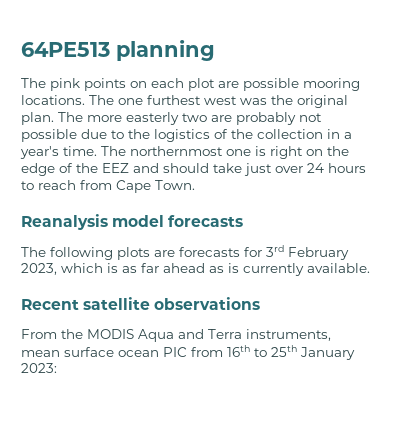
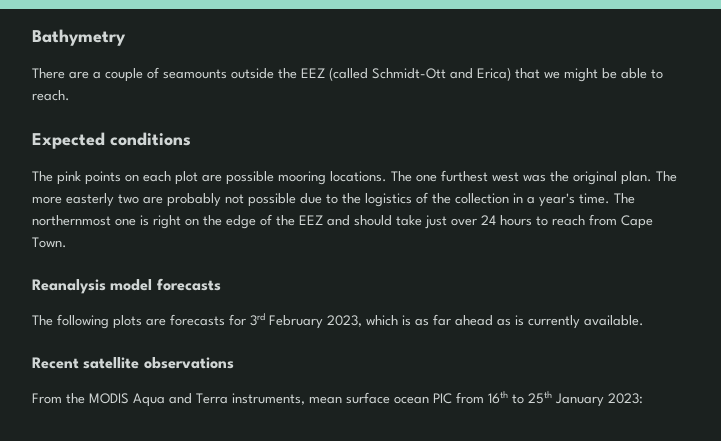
- 64PE513 planning
+ Bathymetry
+ There are a couple of seamounts outside the EEZ (called Schmidt-Ott and Erica) that we might be able to reach.
+ Expected conditions

